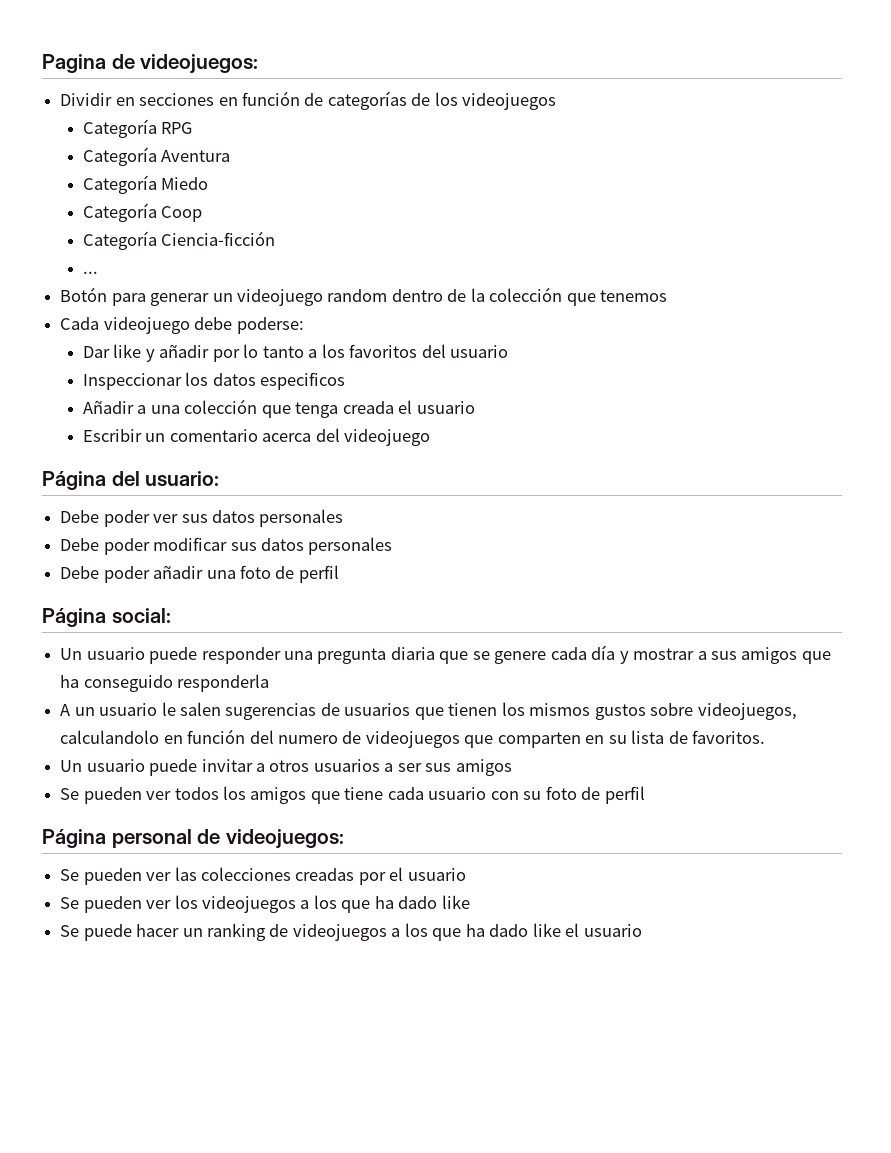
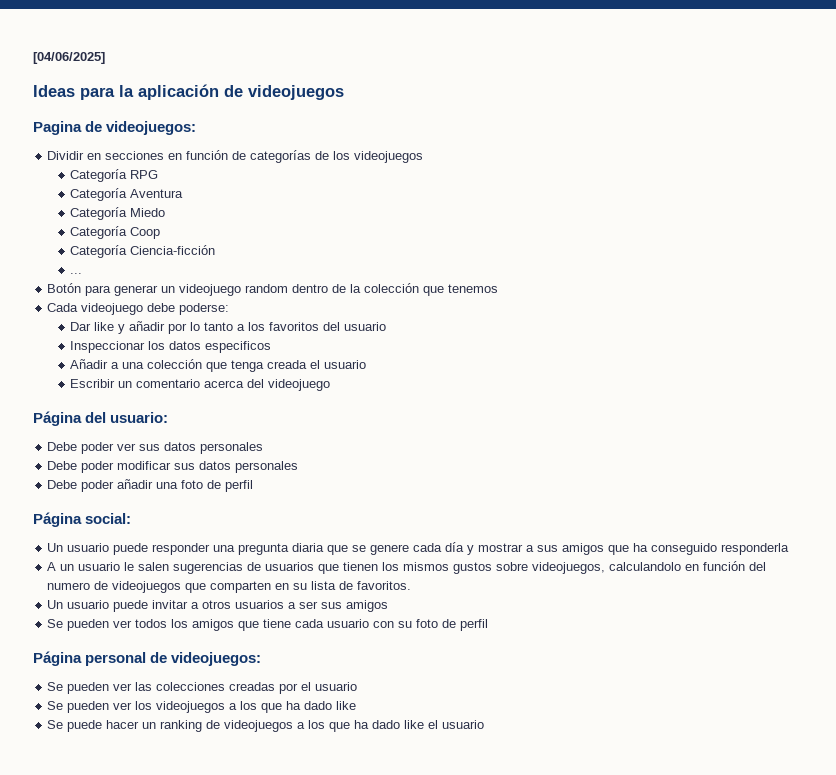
+ [04/06/2025]
+ Ideas para la aplicación de videojuegos

